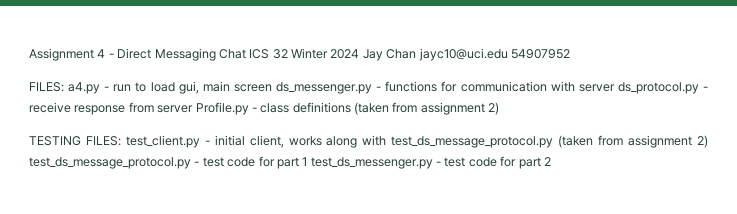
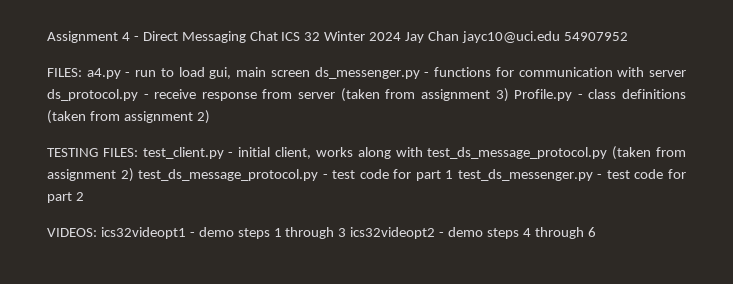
- FILES: a4.py - run to load gui, main screen ds_messenger.py - functions for communication with server ds_protocol.py - receive response from server Profile.py - class definitions (taken from assignment 2)
+ FILES: a4.py - run to load gui, main screen ds_messenger.py - functions for communication with server ds_protocol.py - receive response from server (taken from assignment 3) Profile.py - class definitions (taken from assignment 2)
+ VIDEOS: ics32videopt1 - demo steps 1 through 3 ics32videopt2 - demo steps 4 through 6

